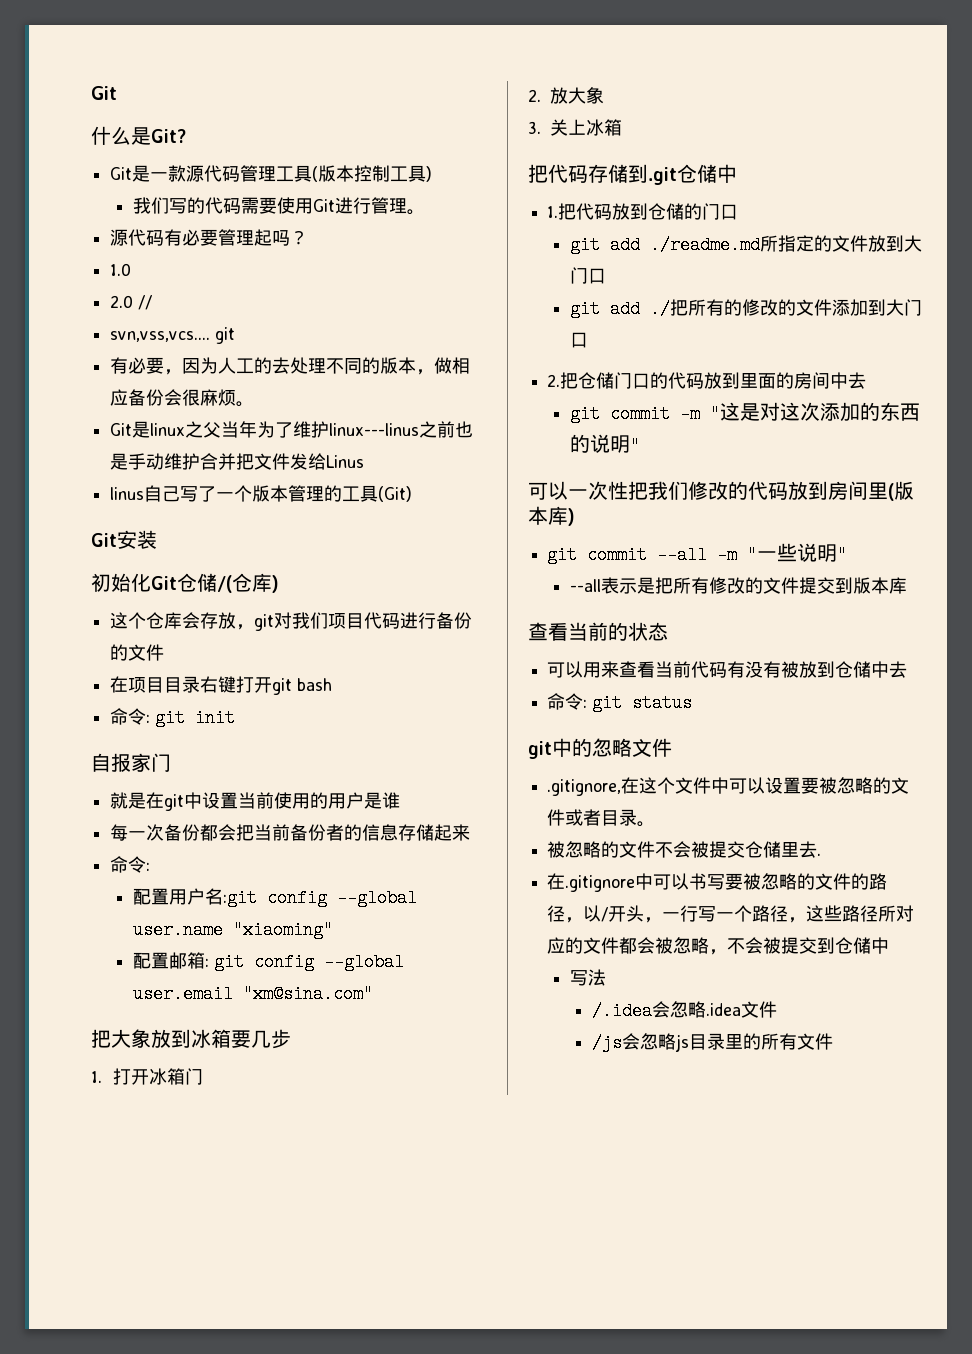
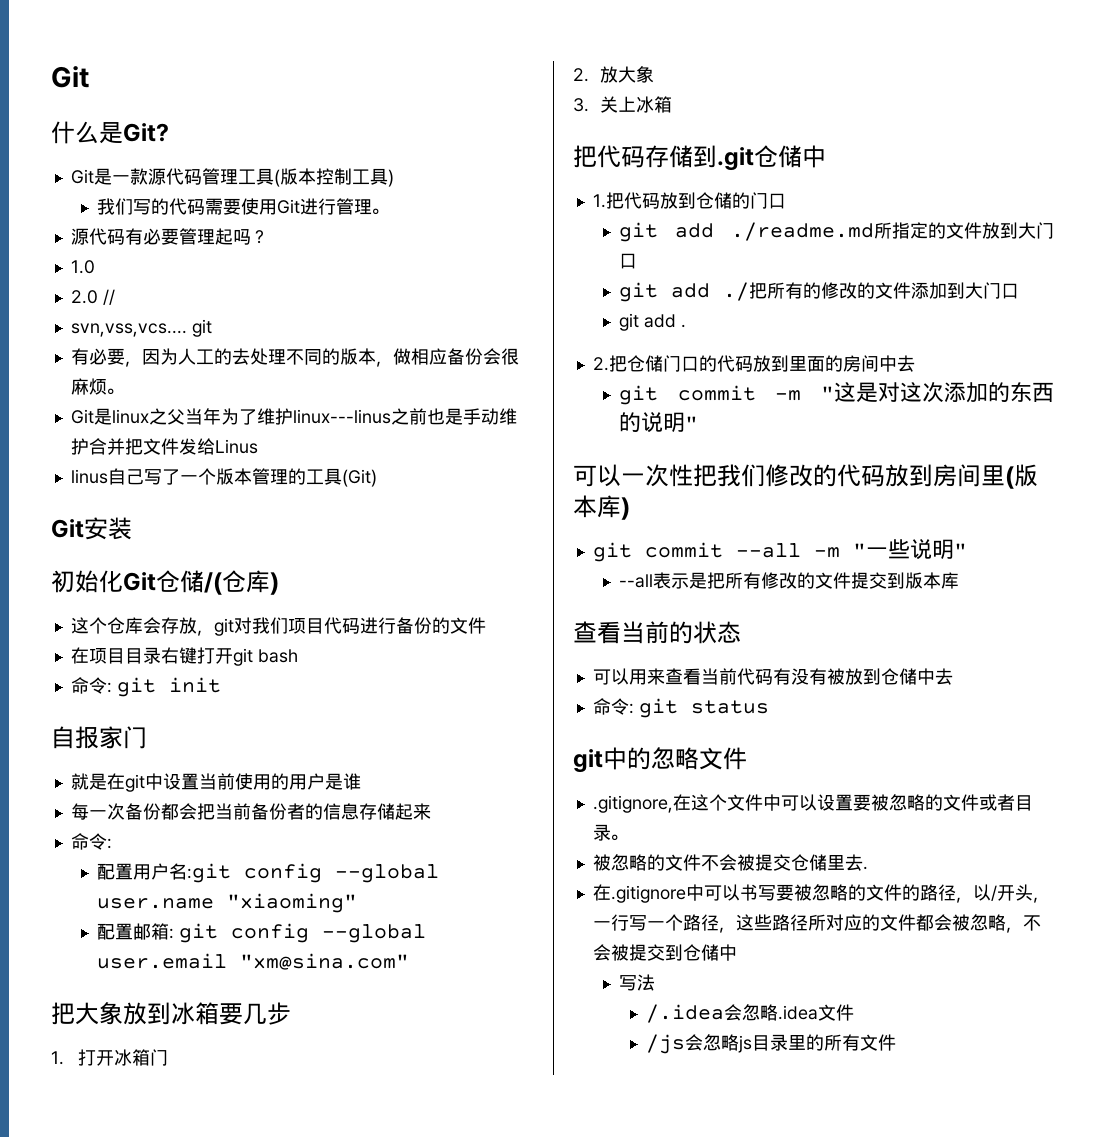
+ git add .

